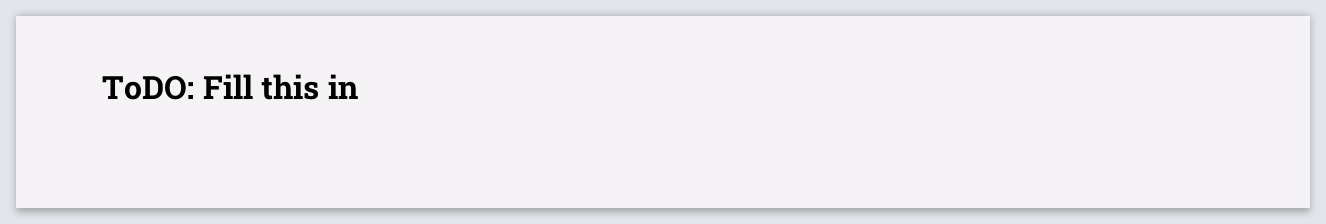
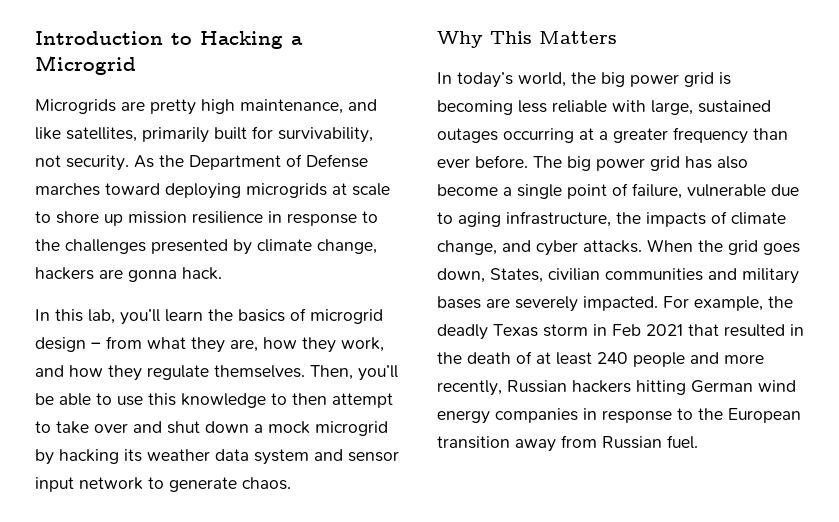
- ToDO: Fill this in
+ Introduction to Hacking a Microgrid
+ Microgrids are pretty high maintenance, and like satellites, primarily built for survivability, not security. As the Department of Defense marches toward deploying microgrids at scale to shore up mission resilience in response to the challenges presented by climate change, hackers are gonna hack.
+ In this lab, you’ll learn the basics of microgrid design – from what they are, how they work, and how they regulate themselves. Then, you’ll be able to use this knowledge to then attempt to take over and shut down a mock microgrid by hacking its weather data system and sensor input network to generate chaos.
+ Why This Matters
+ In today’s world, the big power grid is becoming less reliable with large, sustained outages occurring at a greater frequency than ever before. The big power grid has also become a single point of failure, vulnerable due to aging infrastructure, the impacts of climate change, and cyber attacks. When the grid goes down, States, civilian communities and military bases are severely impacted. For example, the deadly Texas storm in Feb 2021 that resulted in the death of at least 240 people and more recently, Russian hackers hitting German wind energy companies in response to the European transition away from Russian fuel.

